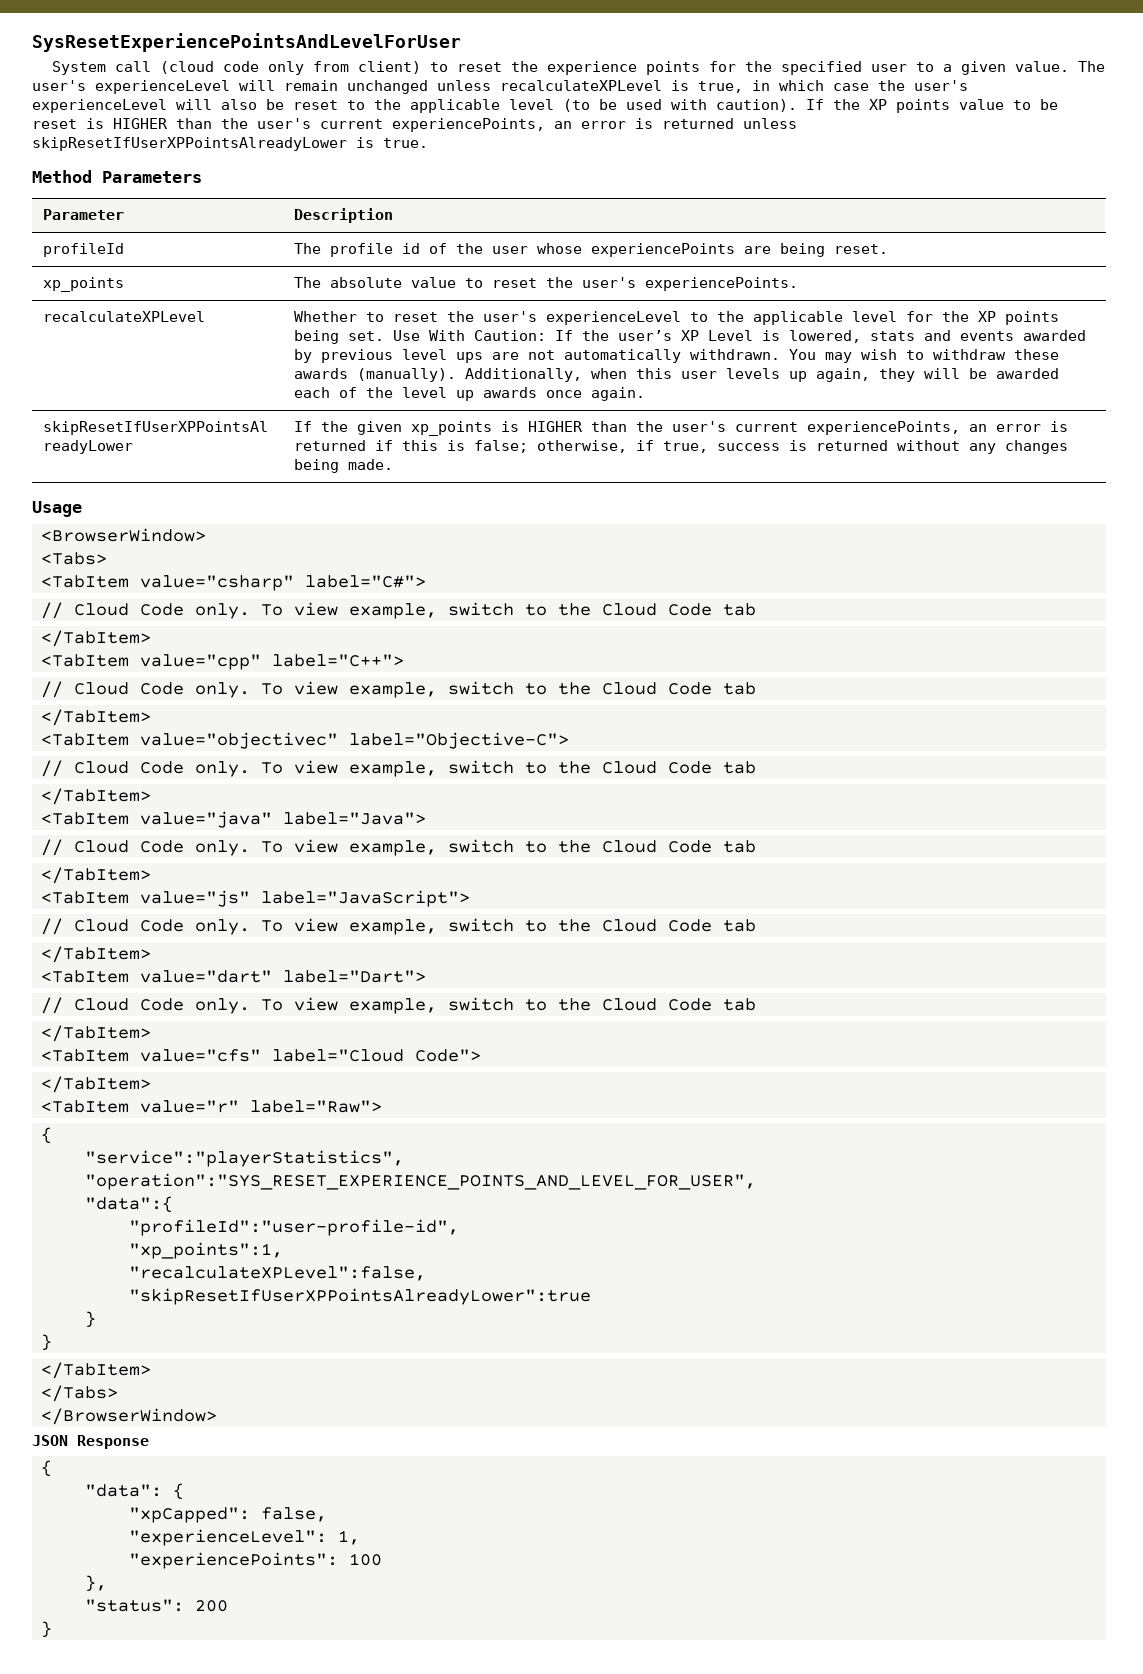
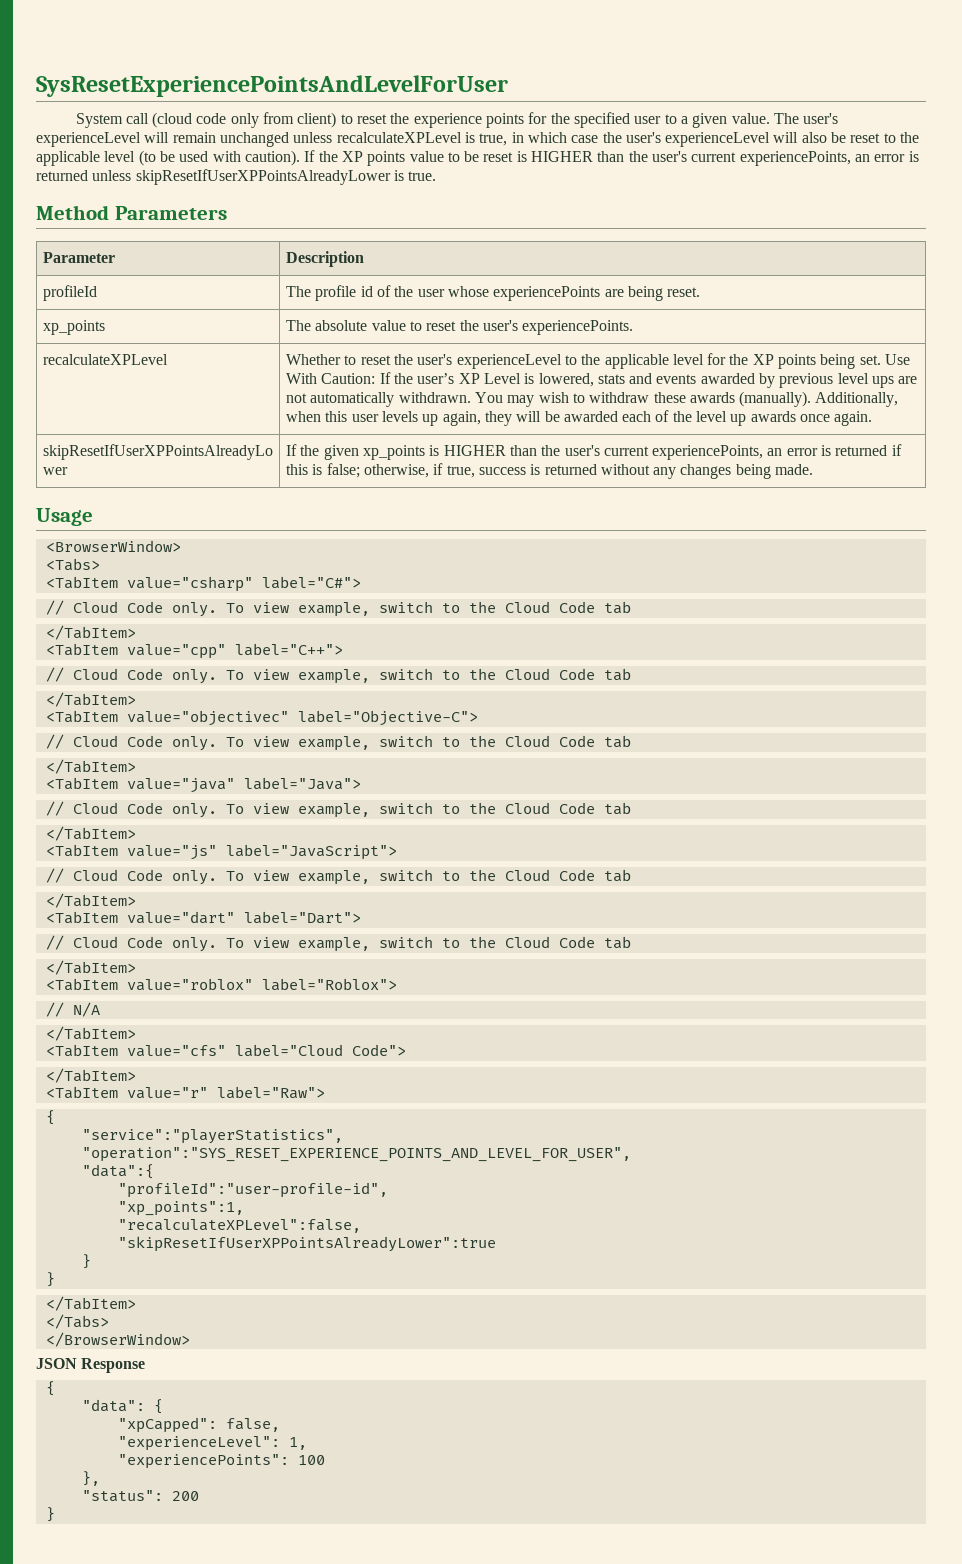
+ <TabItem value="roblox" label="Roblox">
+ // N/A
+ </TabItem>

